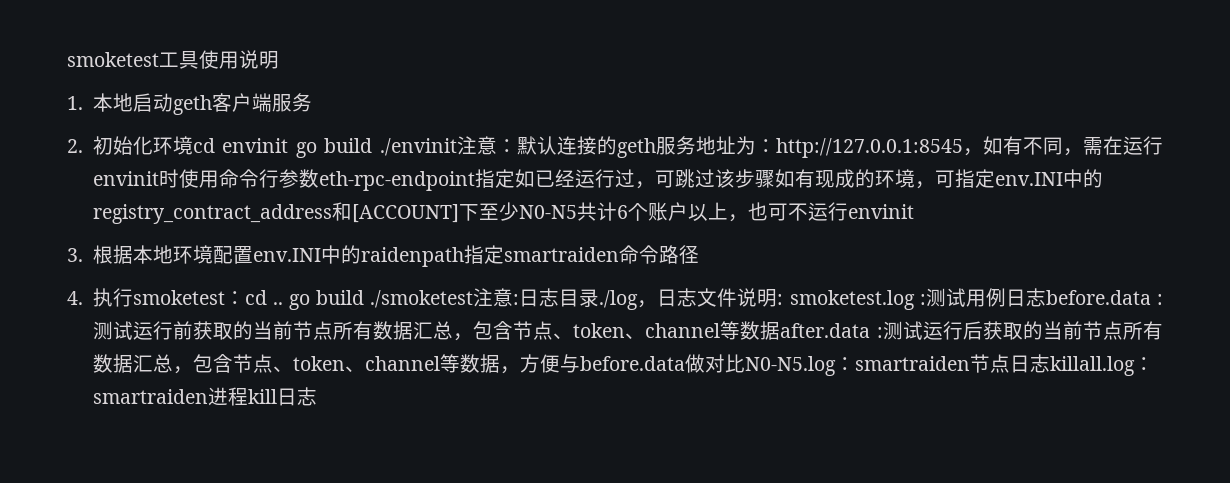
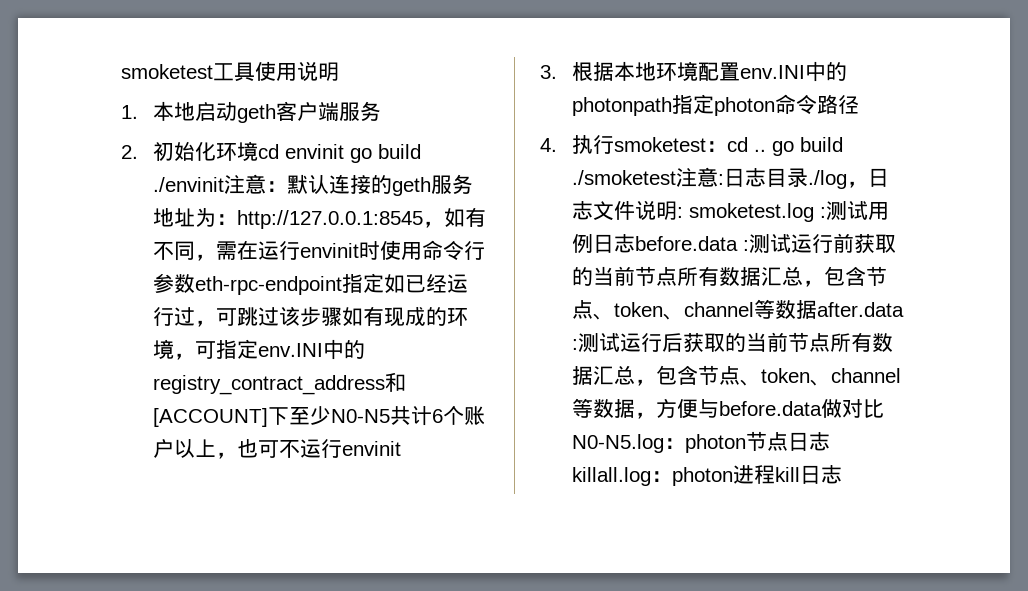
- 3.根据本地环境配置env.INI中的raidenpath指定smartraiden命令路径
+ 3.根据本地环境配置env.INI中的photonpath指定photon命令路径
- smartraiden节点日志killall.log：
+ photon节点日志killall.log：
- smartraiden进程kill日志
+ photon进程kill日志

